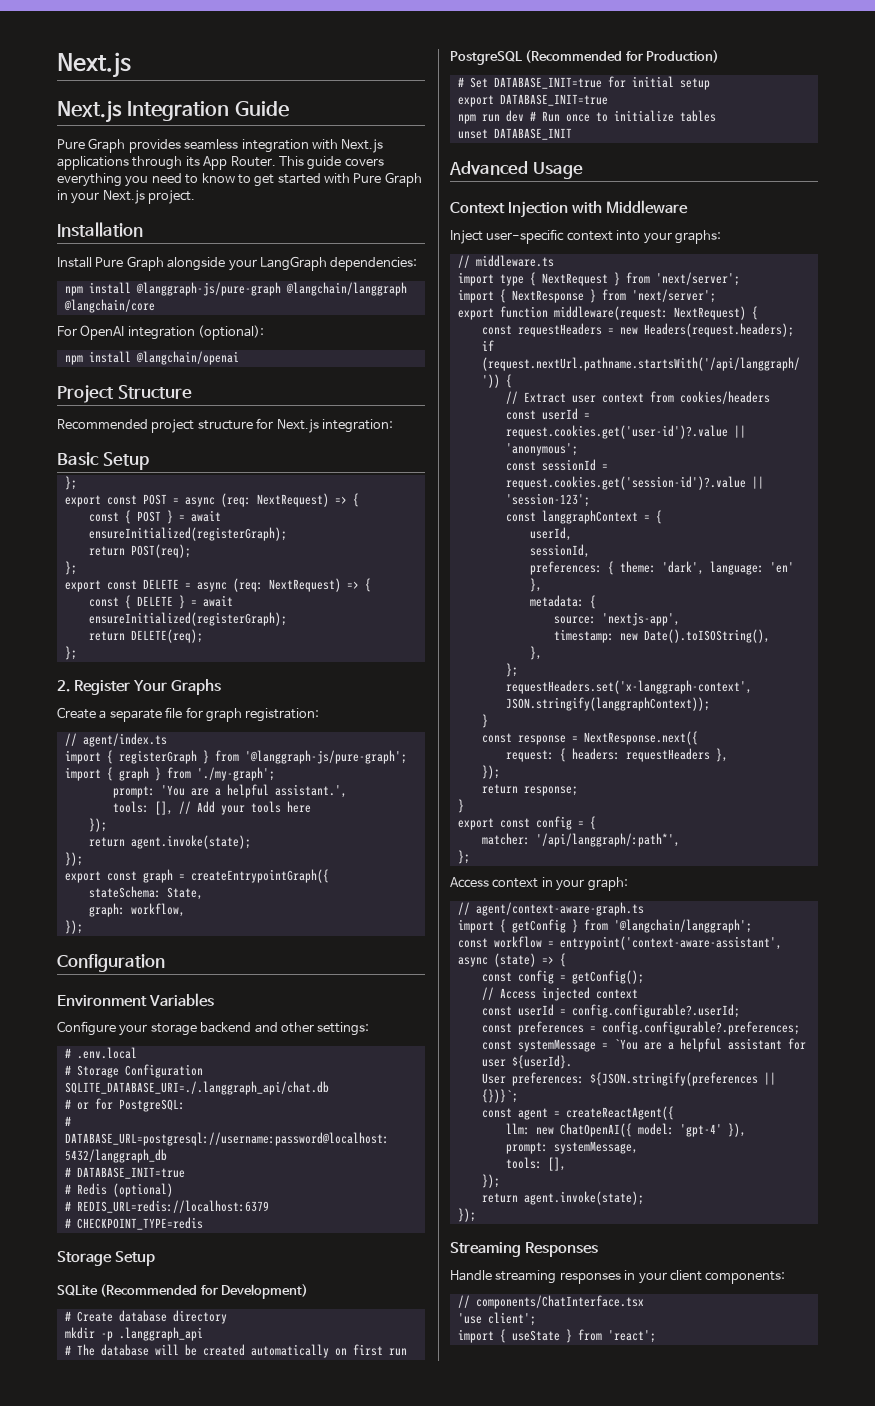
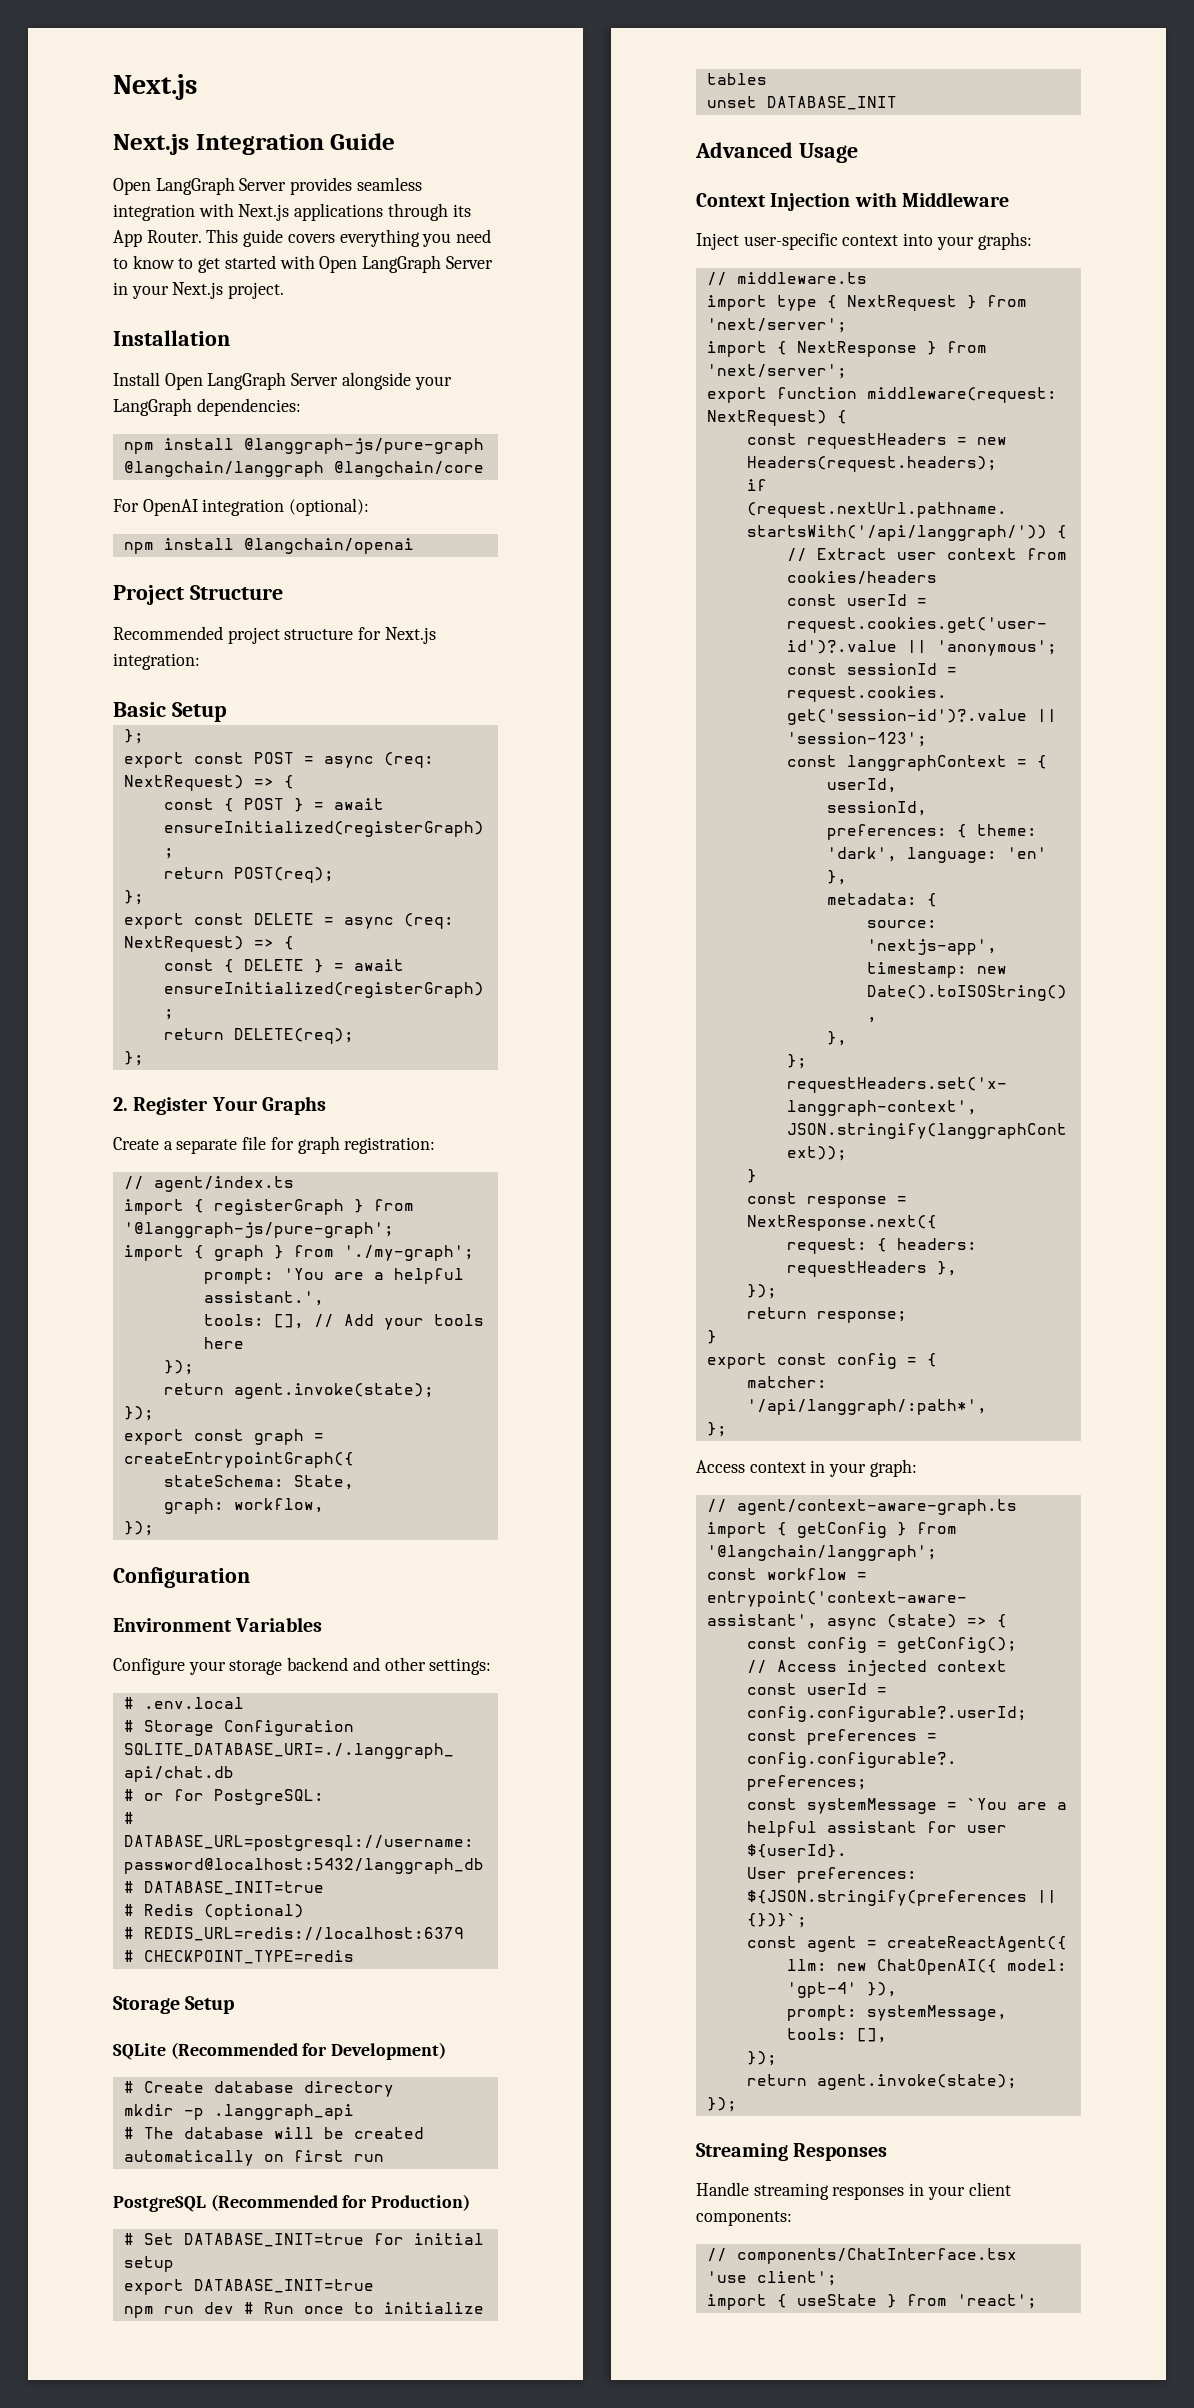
- Pure Graph provides seamless integration with Next.js applications through its App Router.
+ Open LangGraph Server provides seamless integration with Next.js applications through its App Router.
- This guide covers everything you need to know to get started with Pure Graph in your Next.js project.
+ This guide covers everything you need to know to get started with Open LangGraph Server in your Next.js project.
- Install Pure Graph alongside your LangGraph dependencies:
+ Install Open LangGraph Server alongside your LangGraph dependencies:

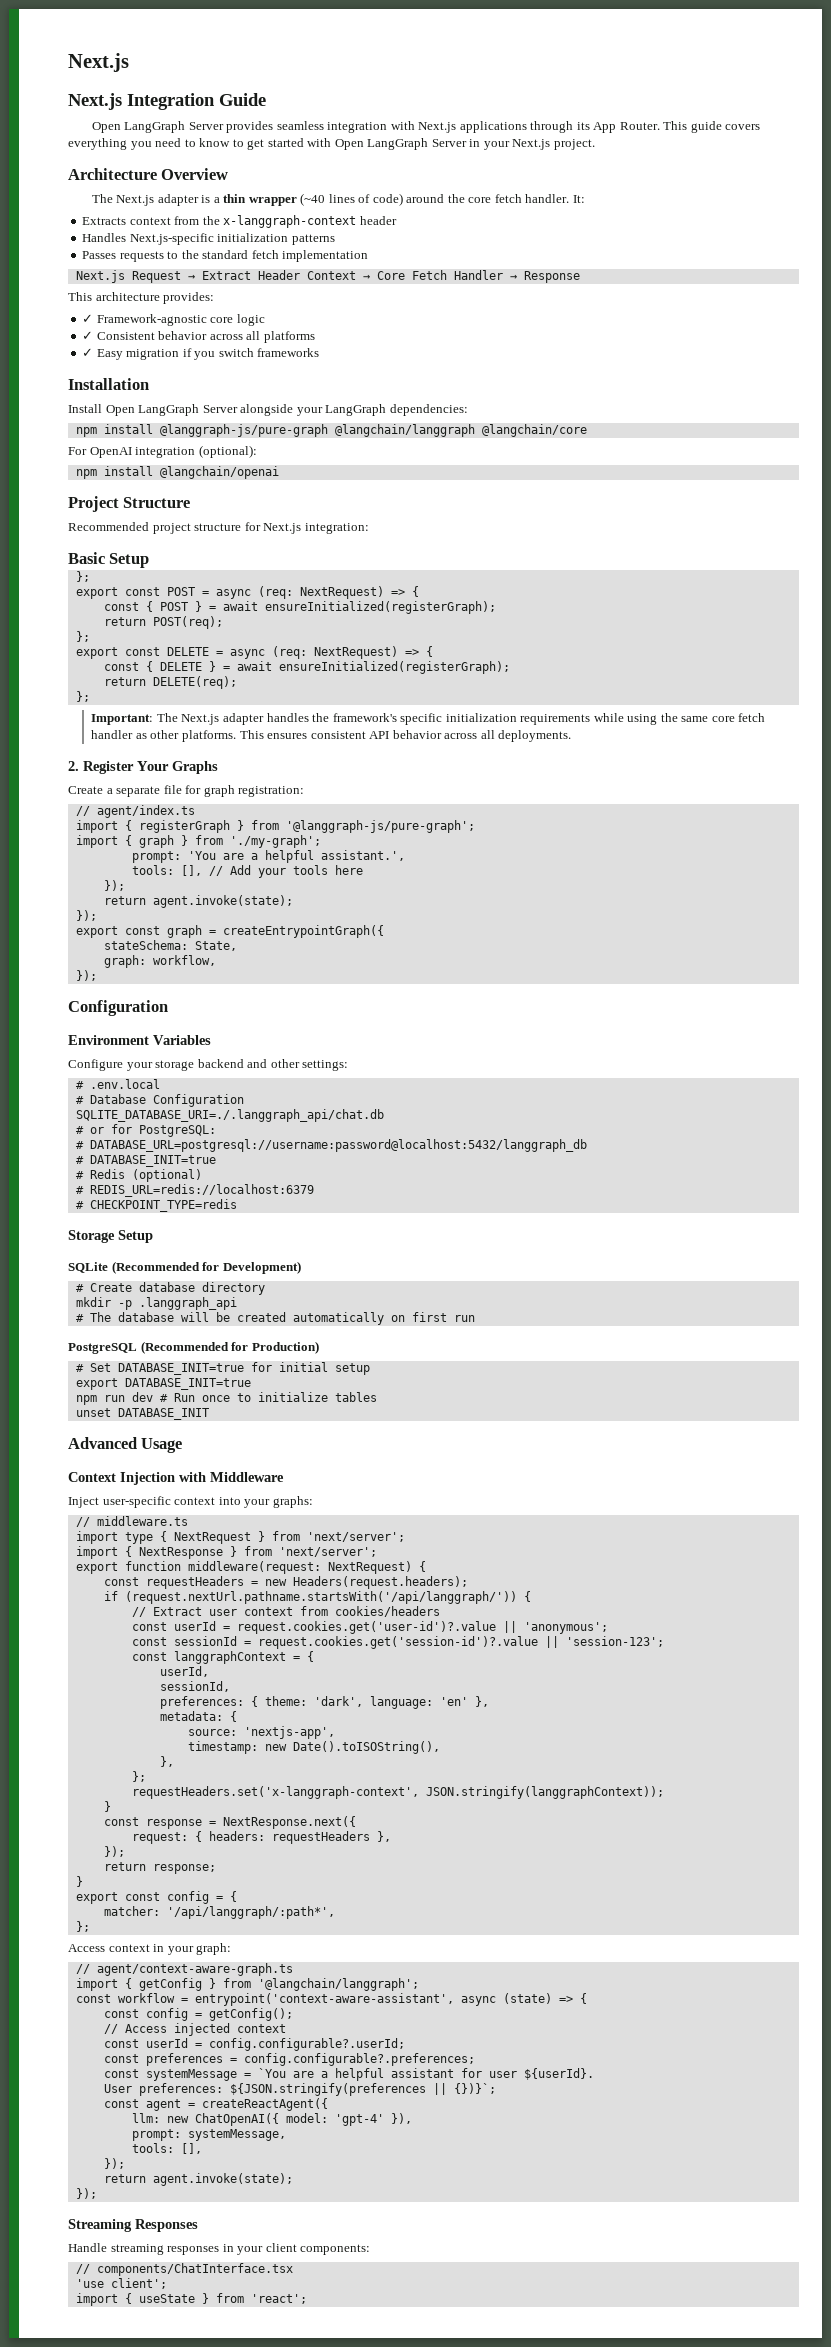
+ Architecture Overview
+ The Next.js adapter is a thin wrapper (~40 lines of code) around the core fetch handler. It:
+ Extracts context from the x-langgraph-context header
+ Handles Next.js-specific initialization patterns
+ Passes requests to the standard fetch implementation
+ Next.js Request → Extract Header Context → Core Fetch Handler → Response
+ This architecture provides:
+ ✓ Framework-agnostic core logic
+ ✓ Consistent behavior across all platforms
+ ✓ Easy migration if you switch frameworks
+ Important: The Next.js adapter handles the framework's specific initialization requirements while using the same core fetch handler as other platforms. This ensures consistent API behavior across all deployments.
- # Storage Configuration
+ # Database Configuration

